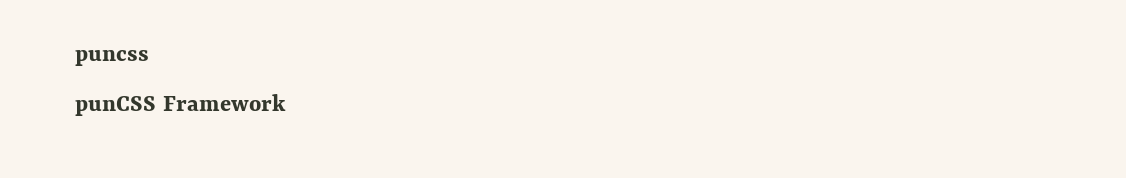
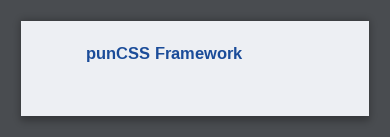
- puncss

